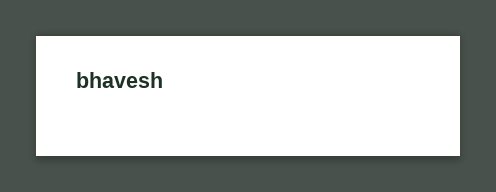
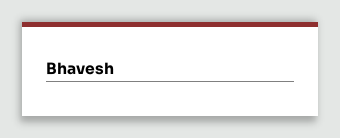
- bhavesh
+ Bhavesh

